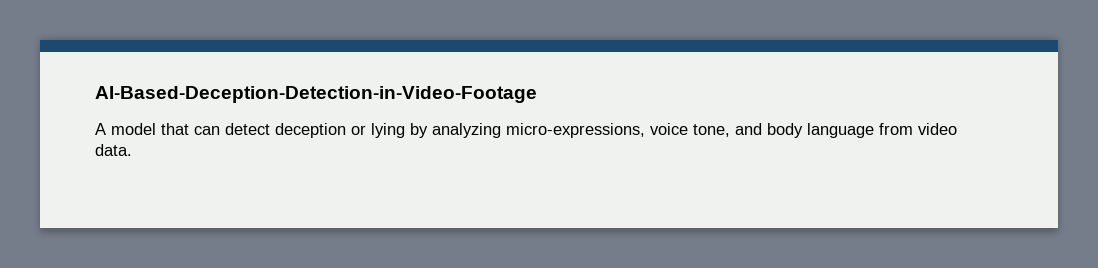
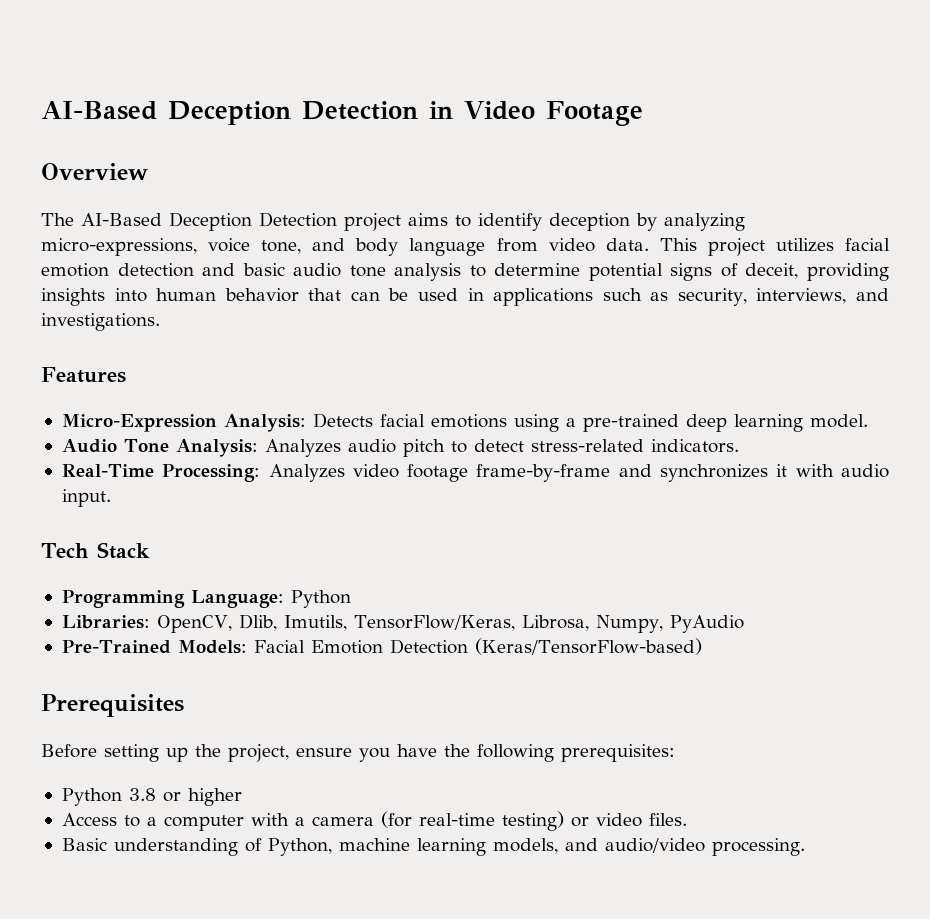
- AI-Based-Deception-Detection-in-Video-Footage
- A model that can detect deception or lying by analyzing micro-expressions, voice tone, and body language from video data.
+ AI-Based Deception Detection in Video Footage
+ Overview
+ The AI-Based Deception Detection project aims to identify deception by analyzing micro-expressions, voice tone, and body language from video data.
+ This project utilizes facial emotion detection and basic audio tone analysis to determine potential signs of deceit, providing insights into human behavior that can be used in applications such as security, interviews, and investigations.
+ Features
+ Micro-Expression Analysis: Detects facial emotions using a pre-trained deep learning model.
+ Audio Tone Analysis: Analyzes audio pitch to detect stress-related indicators.
+ Real-Time Processing: Analyzes video footage frame-by-frame and synchronizes it with audio input.
+ Tech Stack
+ Programming Language: Python
+ Libraries: OpenCV, Dlib, Imutils, TensorFlow/Keras, Librosa, Numpy, PyAudio
+ Pre-Trained Models: Facial Emotion Detection (Keras/TensorFlow-based)
+ Prerequisites
+ Before setting up the project, ensure you have the following prerequisites:
+ Python 3.8 or higher
+ Access to a computer with a camera (for real-time testing) or video files.
+ Basic understanding of Python, machine learning models, and audio/video processing.

